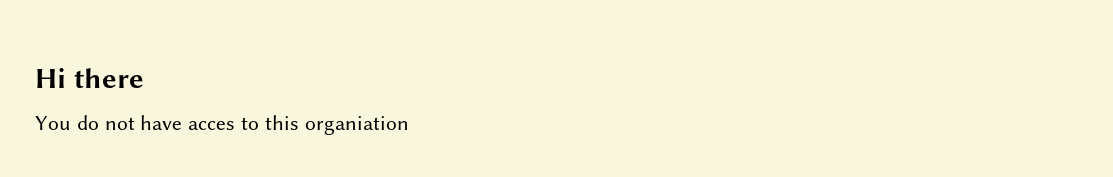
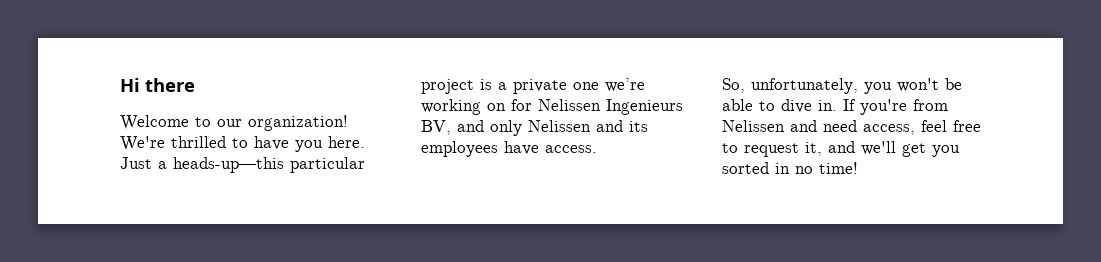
- You do not have acces to this organiation
+ Welcome to our organization! We're thrilled to have you here. Just a heads-up—this particular project is a private one we’re working on for Nelissen Ingenieurs BV, and only Nelissen and its employees have access.
+ So, unfortunately, you won't be able to dive in. If you're from Nelissen and need access, feel free to request it, and we'll get you sorted in no time!

